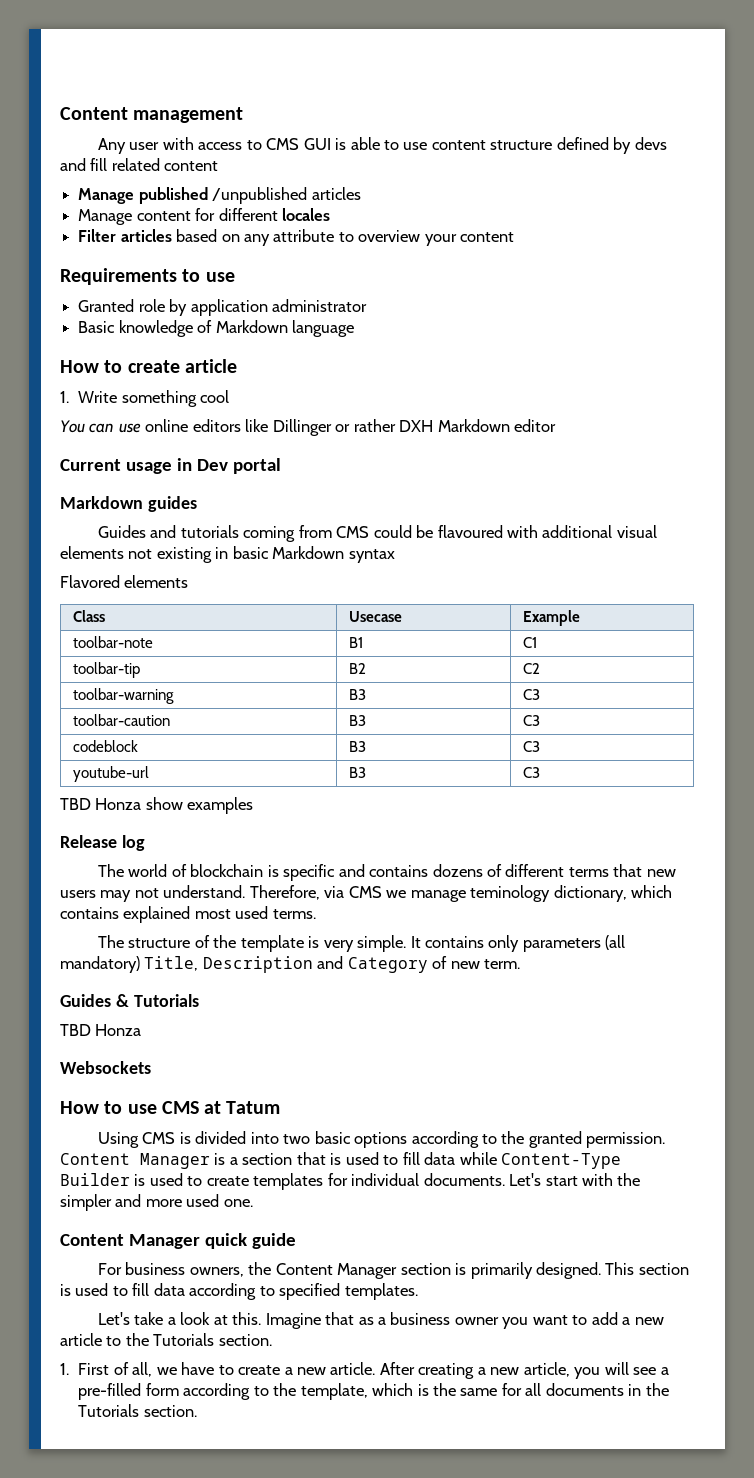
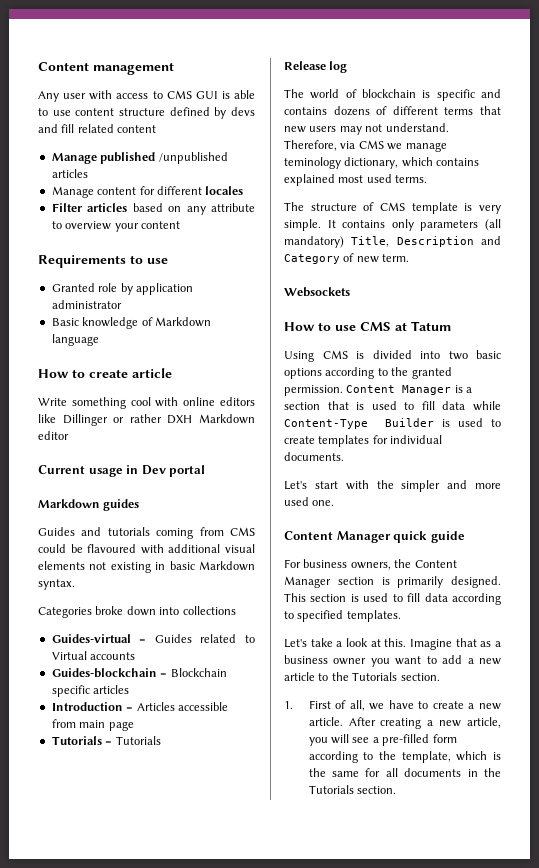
- 1. Write something cool
- You can use online editors like Dillinger or rather DXH Markdown editor
+ Write something cool with online editors like Dillinger or rather DXH Markdown editor
- Guides and tutorials coming from CMS could be flavoured with additional visual elements not existing in basic Markdown syntax
- Flavored elements
- Class | Usecase | Example
- toolbar-note | B1 | C1
- toolbar-tip | B2 | C2
- toolbar-warning | B3 | C3
- toolbar-caution | B3 | C3
- codeblock | B3 | C3
- youtube-url | B3 | C3
- TBD Honza show examples
+ Guides and tutorials coming from CMS could be flavoured with additional visual elements not existing in basic Markdown syntax.
+ Categories broke down into collections
+ Guides-virtual = Guides related to Virtual accounts
+ Guides-blockchain = Blockchain specific articles
+ Introduction = Articles accessible from main page
+ Tutorials = Tutorials
- The structure of the template is very simple.
+ The structure of CMS template is very simple.
- Guides & Tutorials
- TBD Honza
- Content Manager is a section that is used to fill data while Content-Type Builder is used to create templates for individual documents. Let's start with the simpler and more used one.
+ Content Manager is a section that is used to fill data while Content-Type Builder is used to create templates for individual documents.
+ Let's start with the simpler and more used one.

